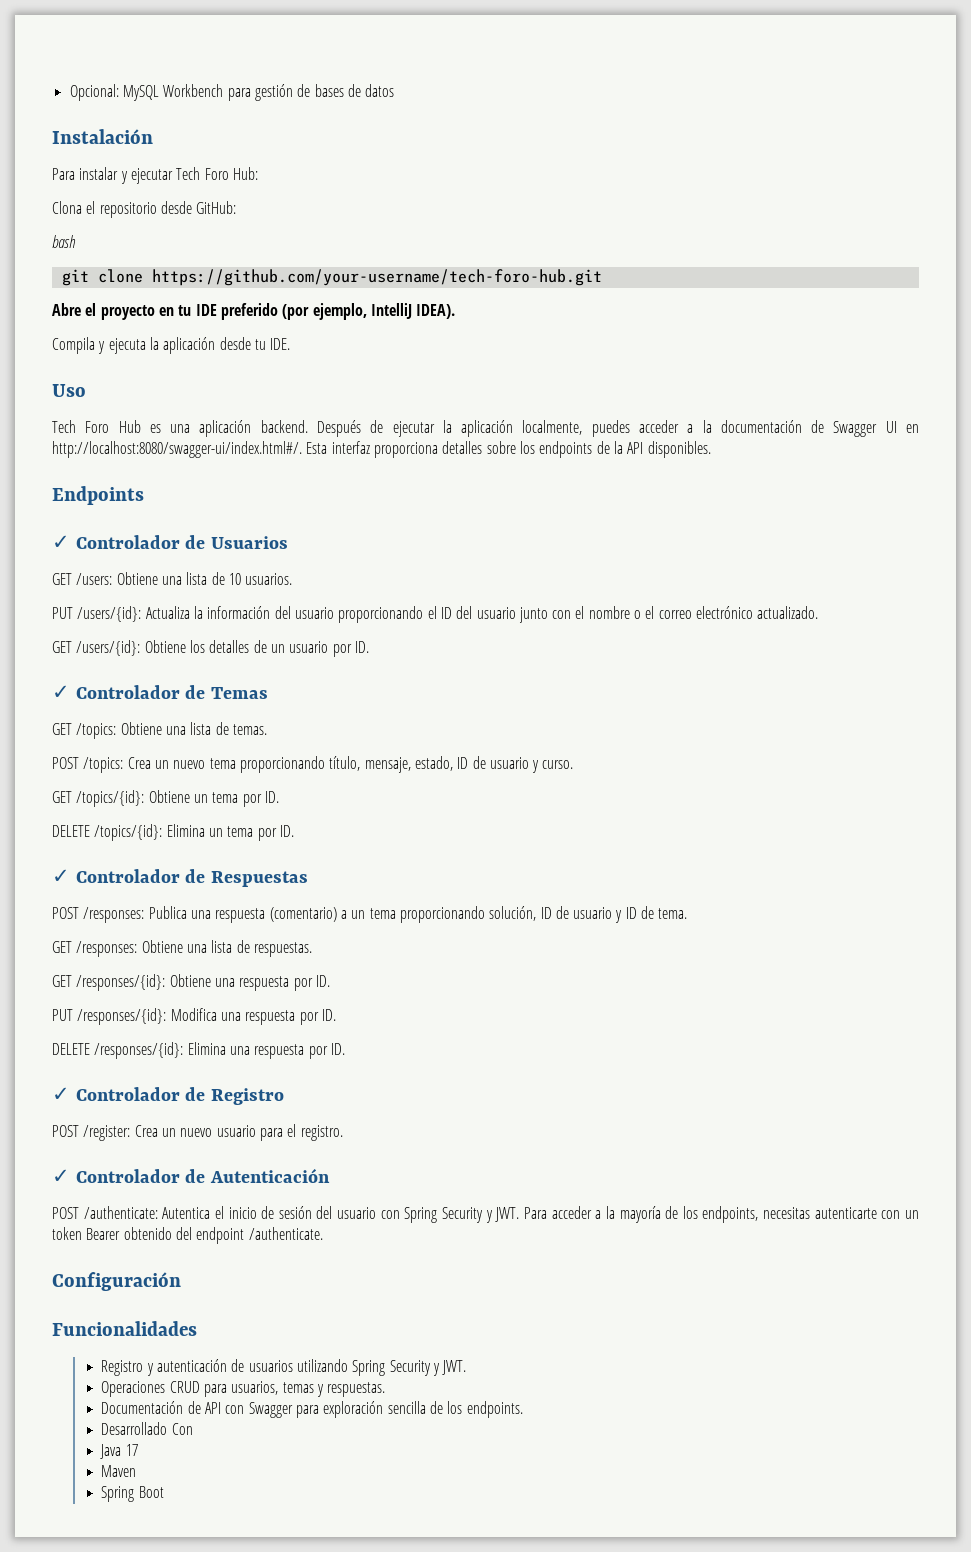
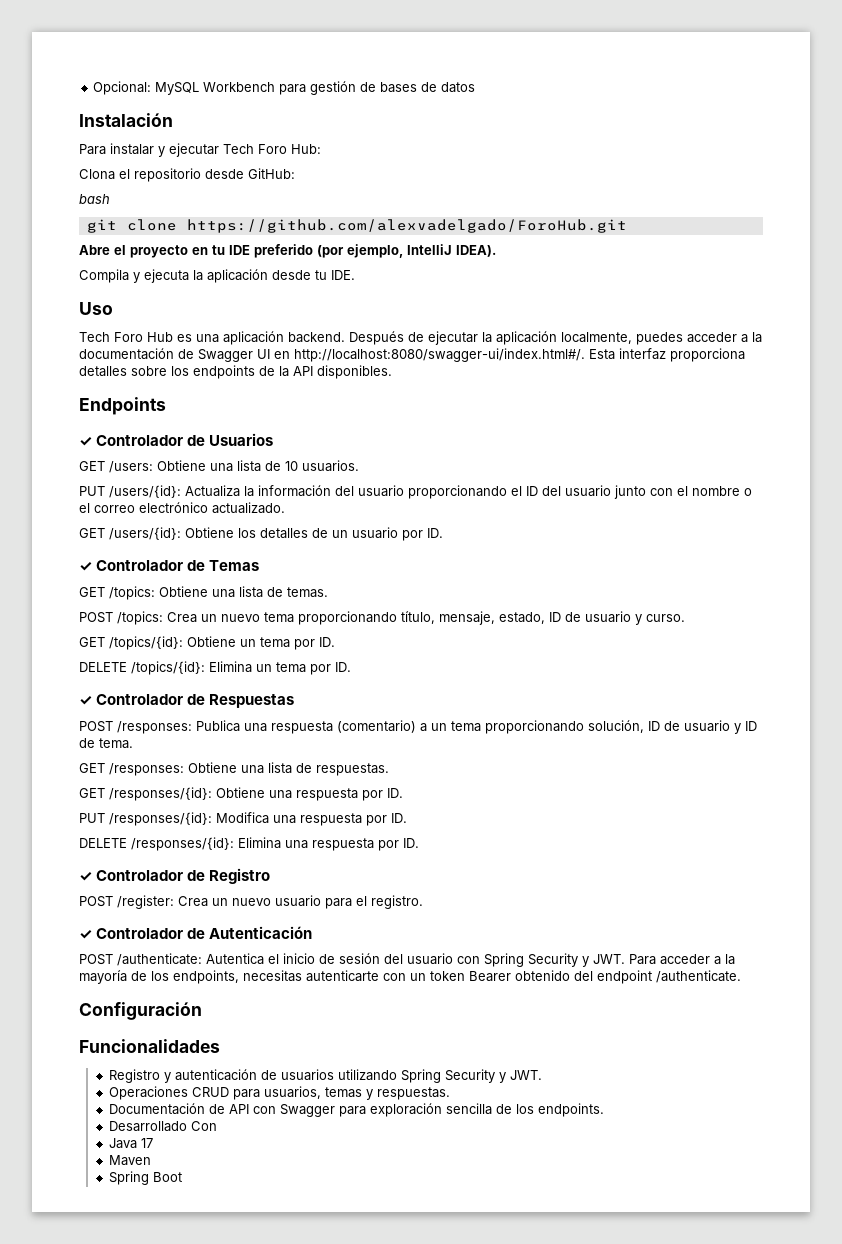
- git clone https://github.com/your-username/tech-foro-hub.git
+ git clone https://github.com/alexvadelgado/ForoHub.git

